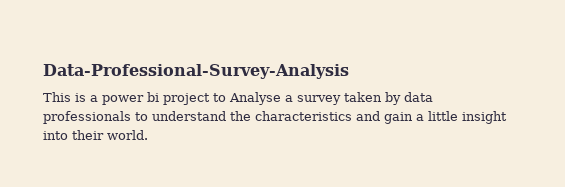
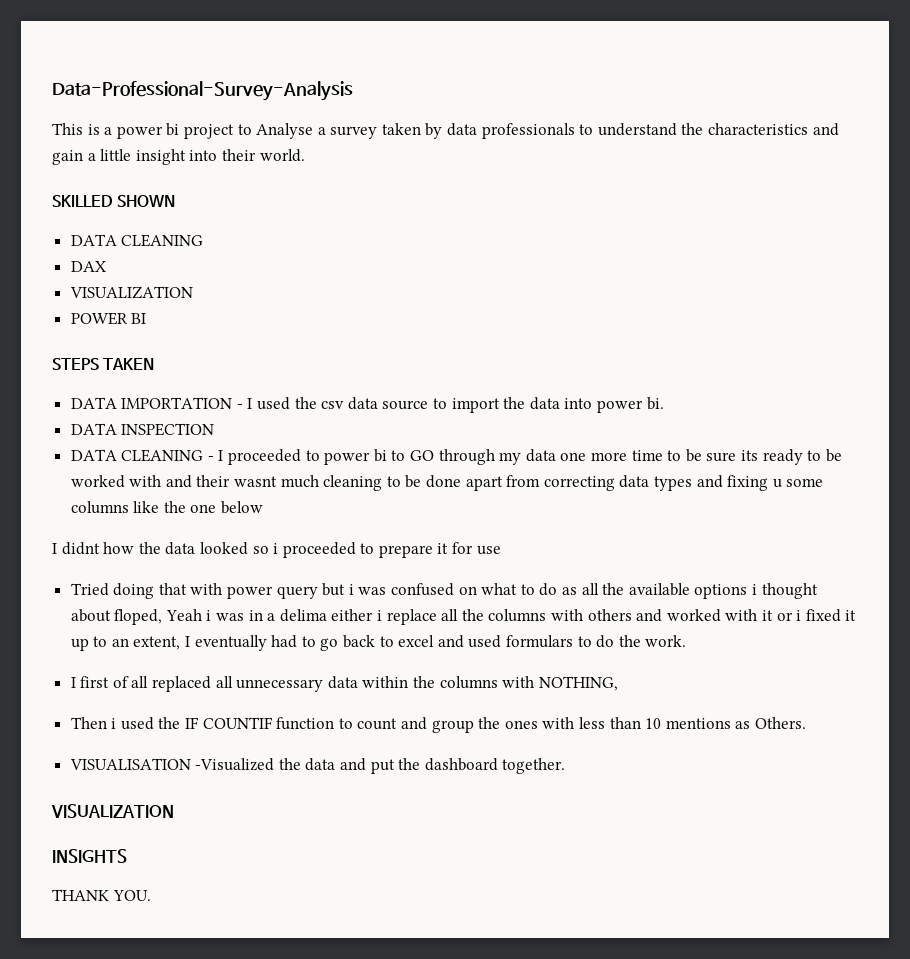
+ SKILLED SHOWN
+ DATA CLEANING
+ DAX
+ VISUALIZATION
+ POWER BI
+ STEPS TAKEN
+ DATA IMPORTATION - I used the csv data source to import the data into power bi.
+ DATA INSPECTION
+ DATA CLEANING - I proceeded to power bi to GO through my data one more time to be sure its ready to be worked with and their wasnt much cleaning to be done apart from correcting data types and fixing u some columns like the one below
+ I didnt how the data looked so i proceeded to prepare it for use
+ Tried doing that with power query but i was confused on what to do as all the available options i thought about floped, Yeah i was in a delima either i replace all the columns with others and worked with it or i fixed it up to an extent, I eventually had to go back to excel and used formulars to do the work.
+ I first of all replaced all unnecessary data within the columns with NOTHING,
+ Then i used the IF COUNTIF function to count and group the ones with less than 10 mentions as Others.
+ VISUALISATION -Visualized the data and put the dashboard together.
+ VISUALIZATION
+ INSIGHTS
+ THANK YOU.

